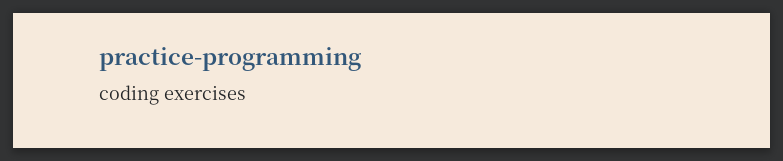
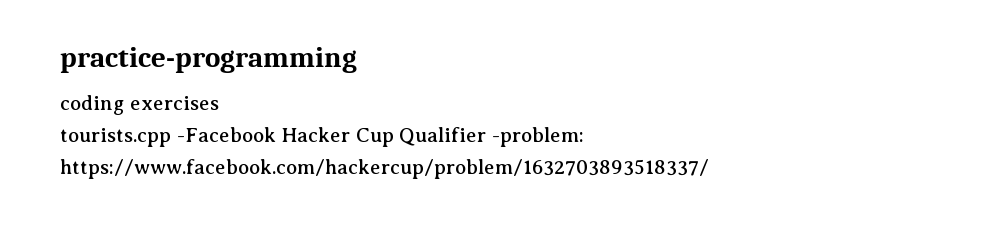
+ tourists.cpp -Facebook Hacker Cup Qualifier -problem: https://www.facebook.com/hackercup/problem/1632703893518337/

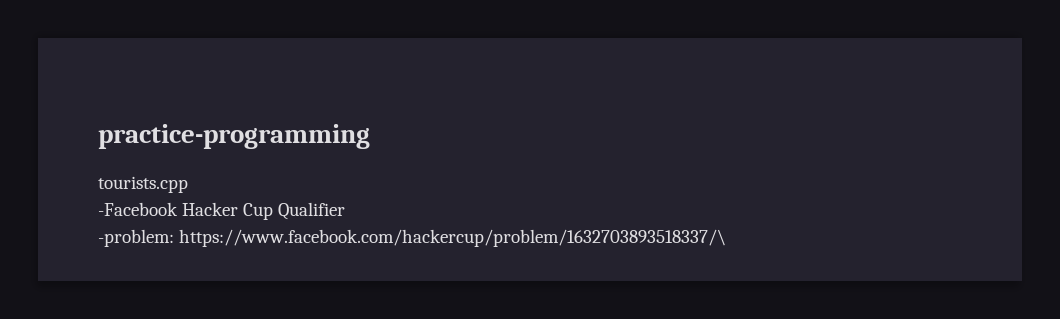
- coding exercises
- tourists.cpp -Facebook Hacker Cup Qualifier -problem: https://www.facebook.com/hackercup/problem/1632703893518337/
+ tourists.cpp
+ -Facebook Hacker Cup Qualifier
+ -problem: https://www.facebook.com/hackercup/problem/1632703893518337/\

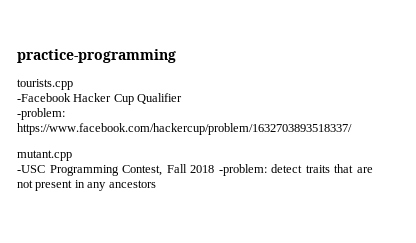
- -problem: https://www.facebook.com/hackercup/problem/1632703893518337/\
+ -problem: https://www.facebook.com/hackercup/problem/1632703893518337/
+ mutant.cpp
+ -USC Programming Contest, Fall 2018 -problem: detect traits that are not present in any ancestors

